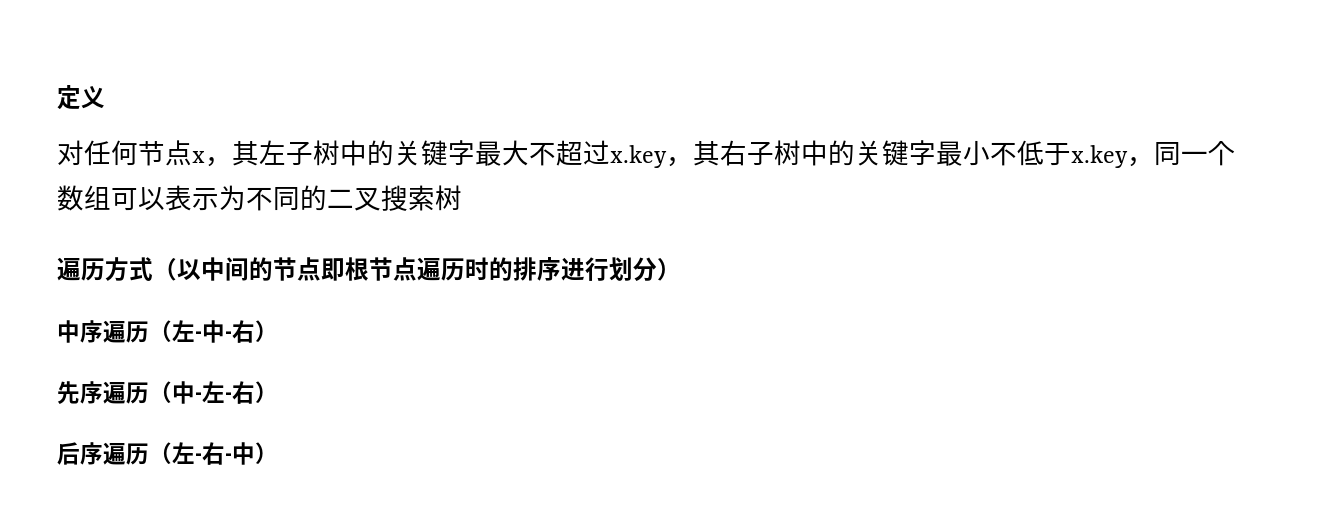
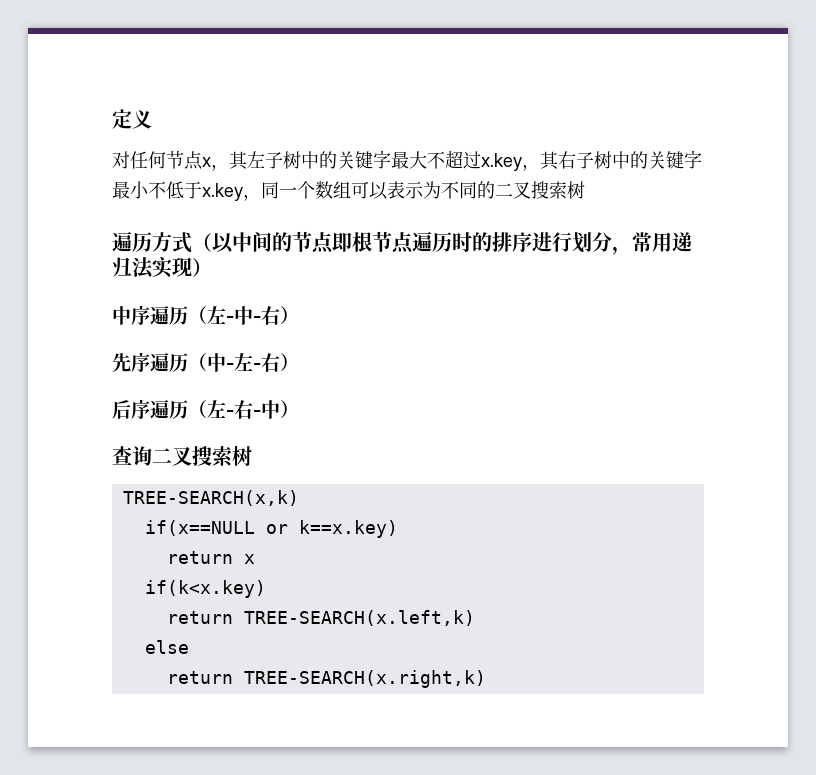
- 遍历方式（以中间的节点即根节点遍历时的排序进行划分）
+ 遍历方式（以中间的节点即根节点遍历时的排序进行划分，常用递归法实现）
+ 查询二叉搜索树
+ TREE-SEARCH(x,k)
+ if(x==NULL or k==x.key)
+ return x
+ if(k<x.key)
+ return TREE-SEARCH(x.left,k)
+ else
+ return TREE-SEARCH(x.right,k)

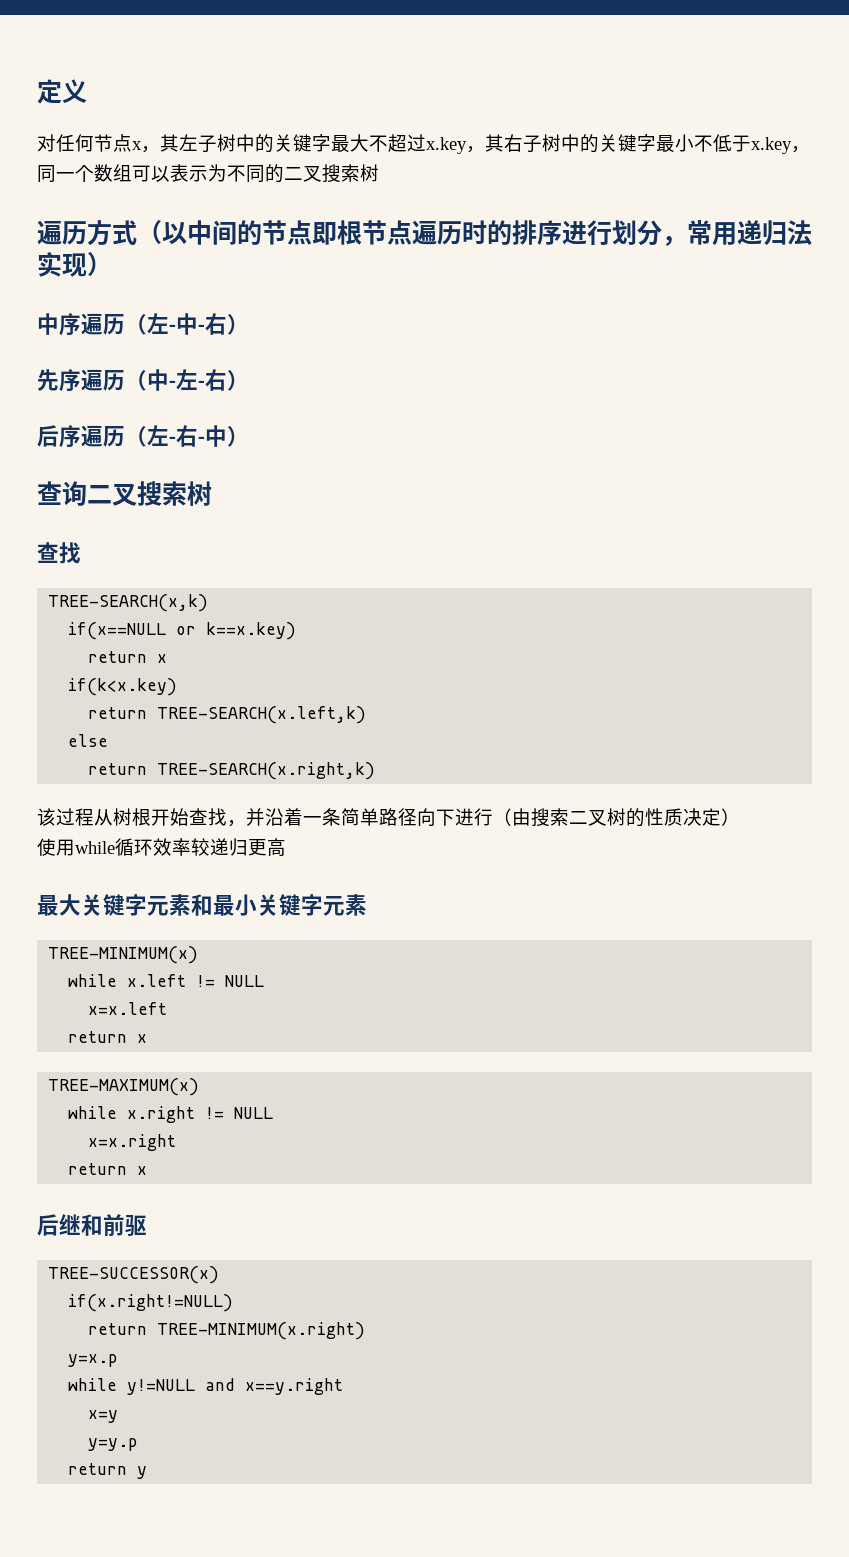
  查询二叉搜索树
+ 查找
+ 该过程从树根开始查找，并沿着一条简单路径向下进行（由搜索二叉树的性质决定）
+ 使用while循环效率较递归更高
+ 最大关键字元素和最小关键字元素
+ TREE-MINIMUM(x)
+ while x.left != NULL
+ x=x.left
+ return x
+ TREE-MAXIMUM(x)
+ while x.right != NULL
+ x=x.right
+ return x
+ 后继和前驱
+ TREE-SUCCESSOR(x)
+ if(x.right!=NULL)
+ return TREE-MINIMUM(x.right)
+ y=x.p
+ while y!=NULL and x==y.right
+ x=y
+ y=y.p
+ return y

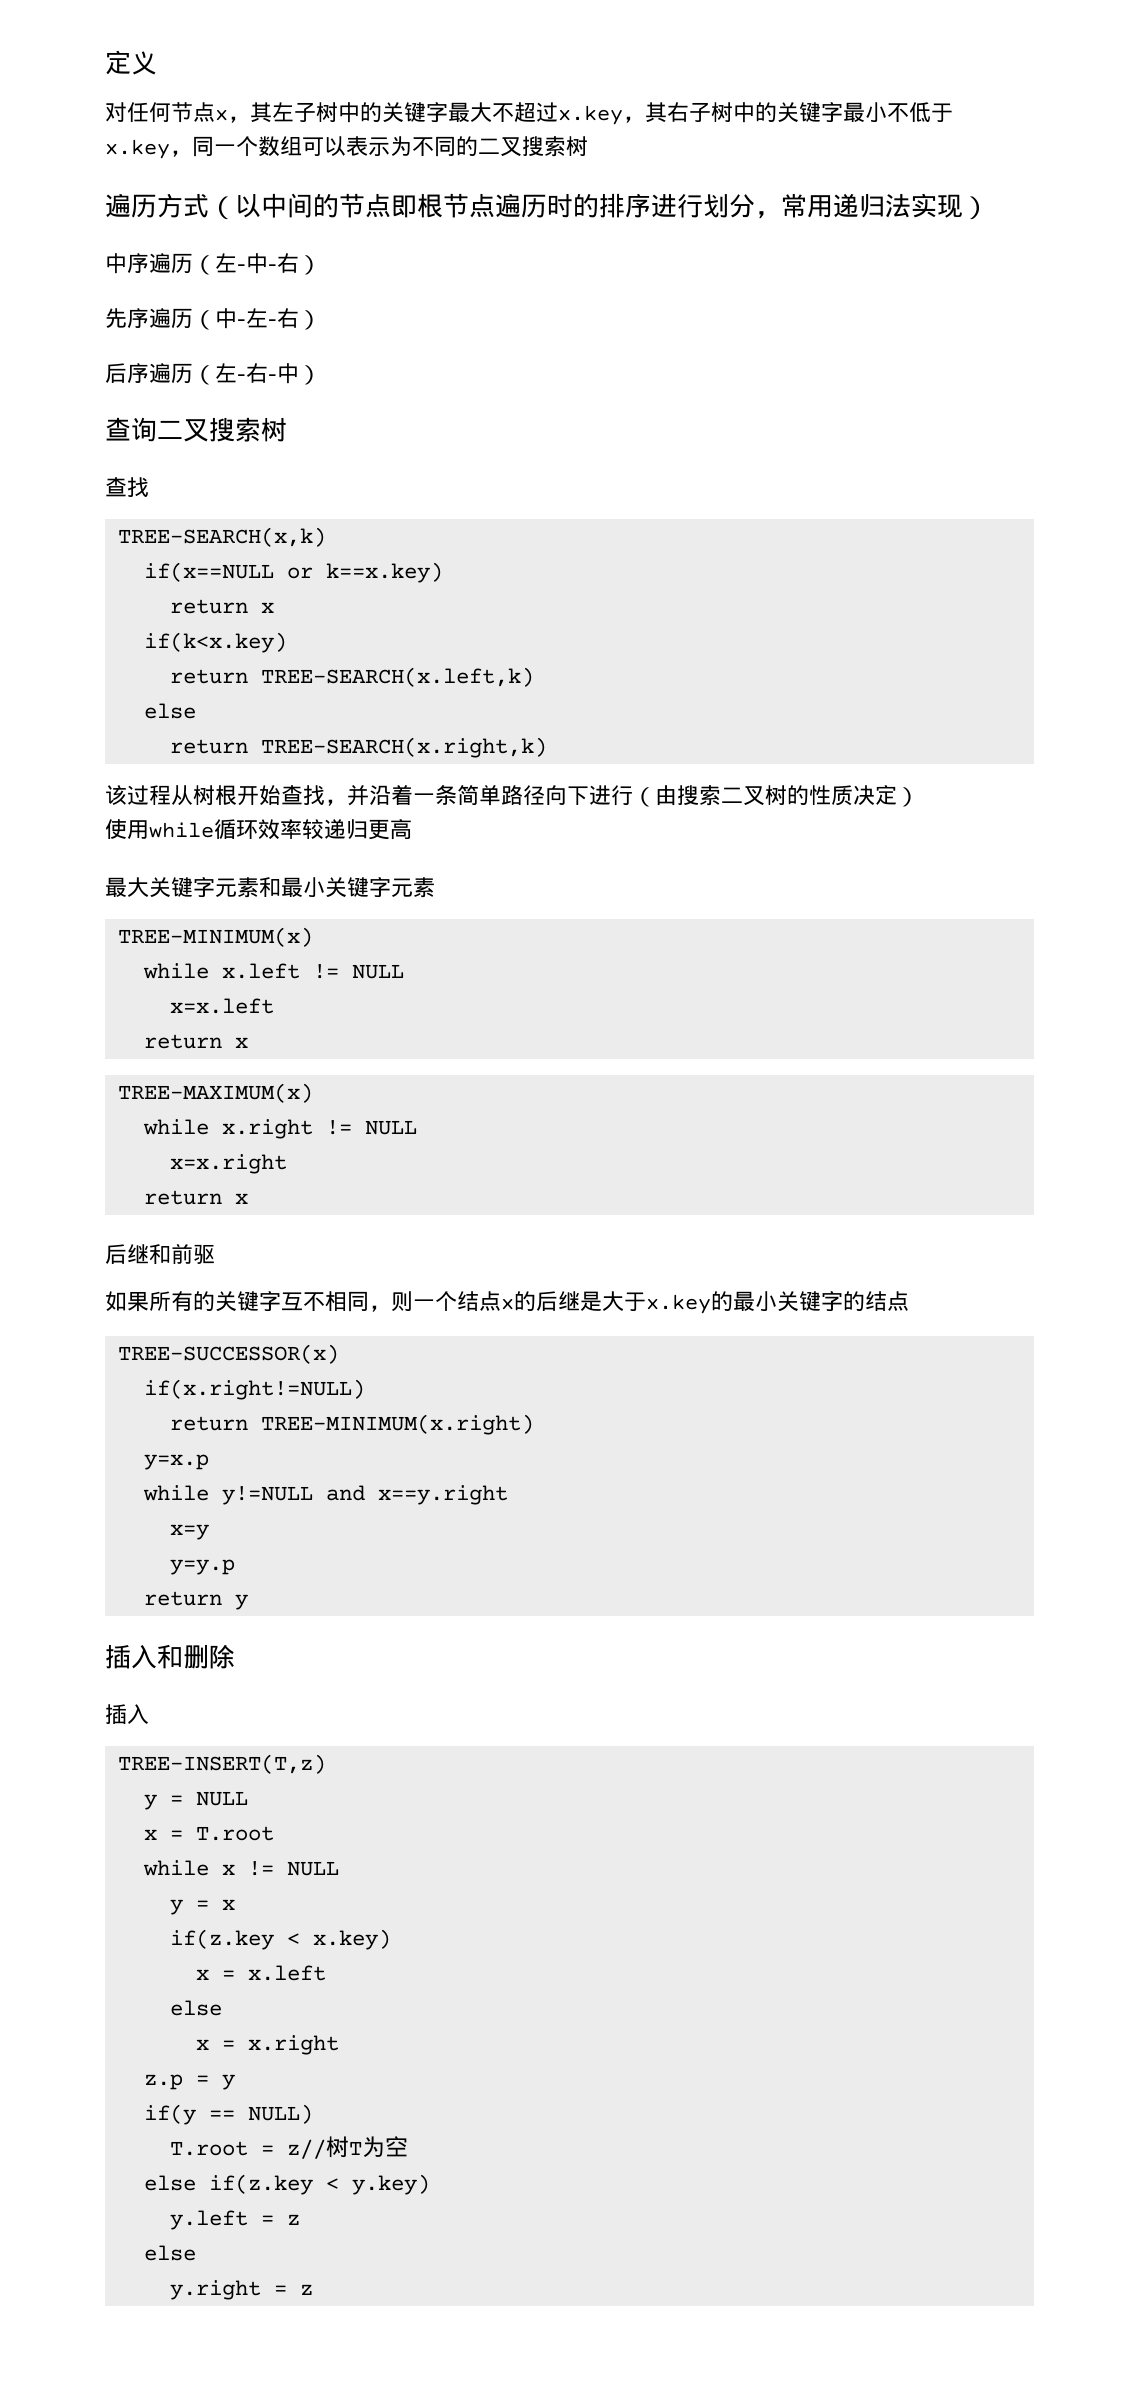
+ 如果所有的关键字互不相同，则一个结点x的后继是大于x.key的最小关键字的结点
+ 插入和删除
+ 插入
+ TREE-INSERT(T,z)
+ y = NULL
+ x = T.root
+ while x != NULL
+ y = x
+ if(z.key < x.key)
+ x = x.left
+ else
+ x = x.right
+ z.p = y
+ if(y == NULL)
+ T.root = z//树T为空
+ else if(z.key < y.key)
+ y.left = z
+ else
+ y.right = z

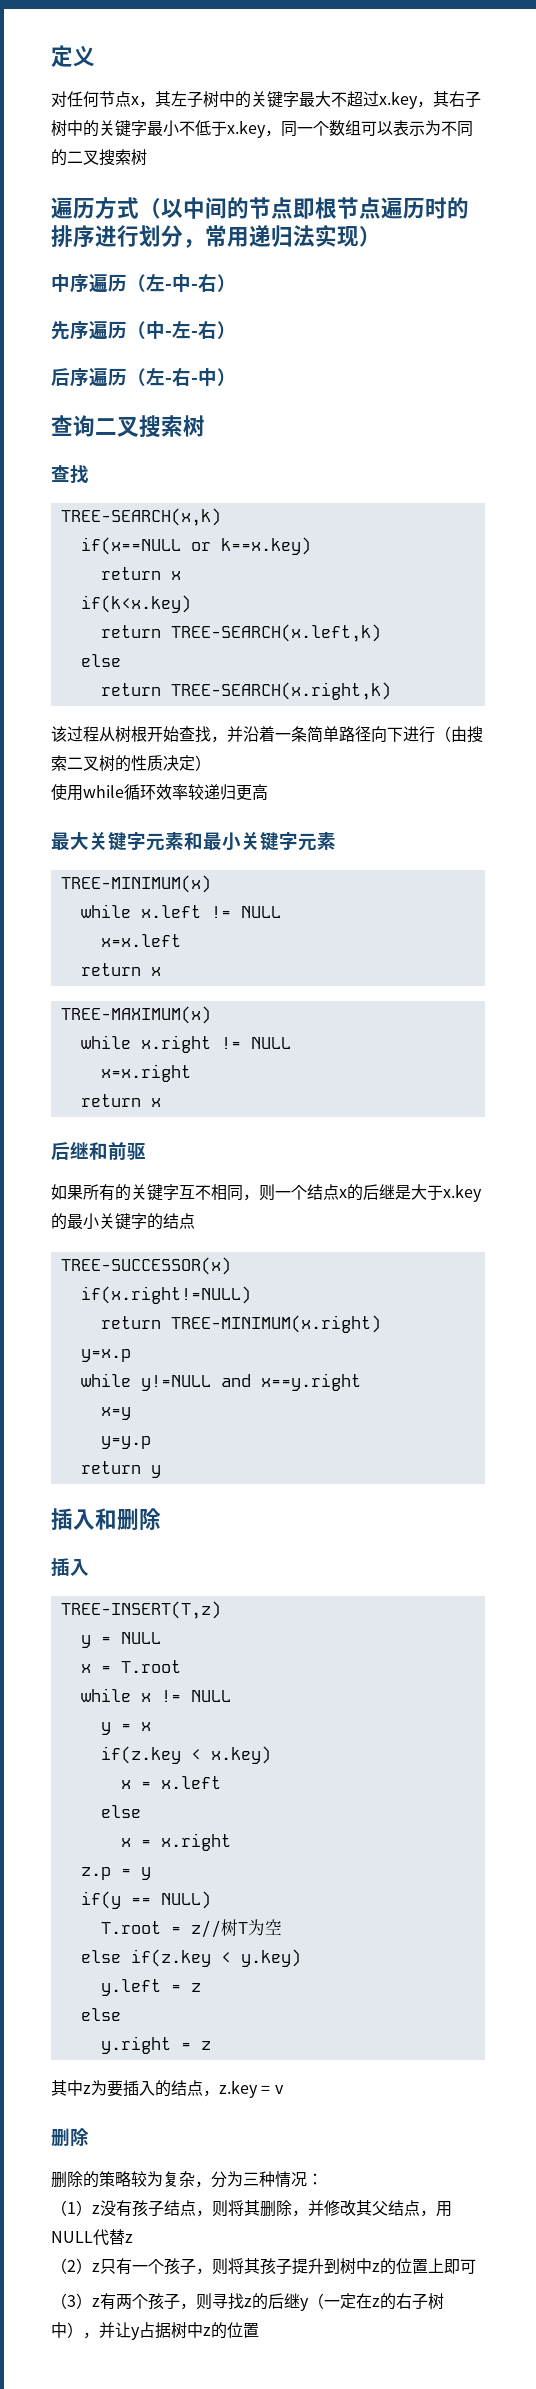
+ 其中z为要插入的结点，z.key = v
+ 删除
+ 删除的策略较为复杂，分为三种情况：
+ （1）z没有孩子结点，则将其删除，并修改其父结点，用NULL代替z
+ （2）z只有一个孩子，则将其孩子提升到树中z的位置上即可
+ （3）z有两个孩子，则寻找z的后继y（一定在z的右子树中），并让y占据树中z的位置

